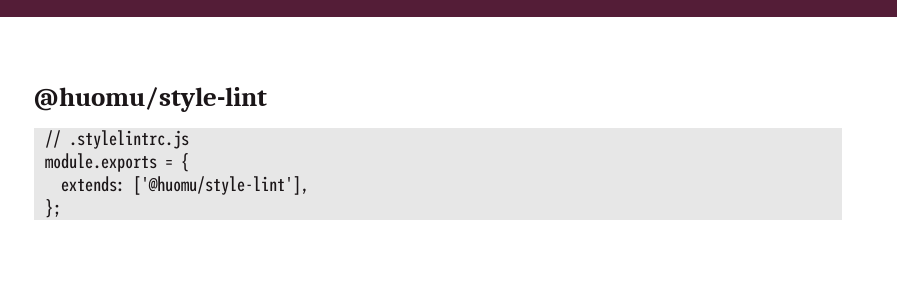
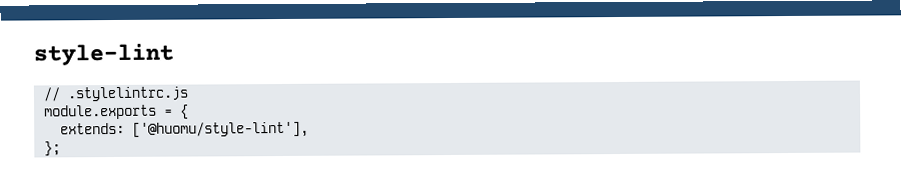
- @huomu/style-lint
+ style-lint

